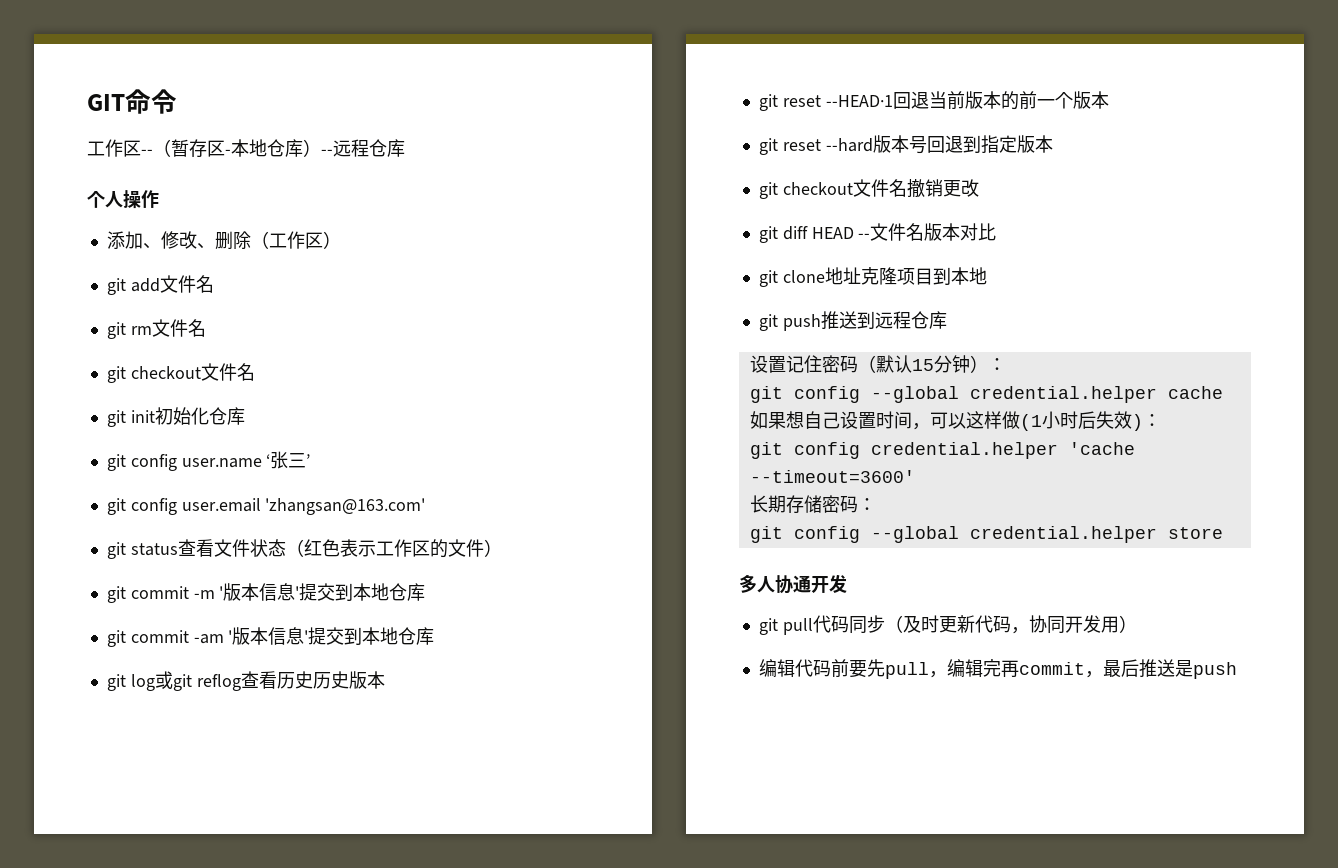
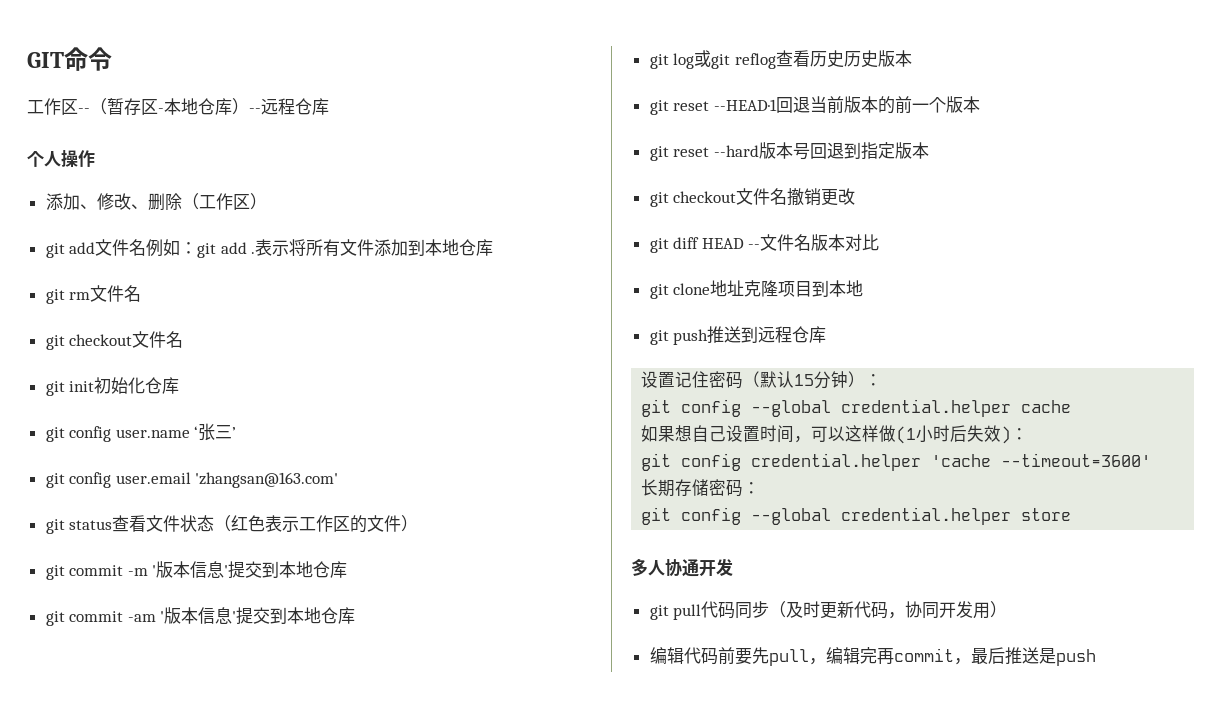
- git add文件名
+ git add文件名例如：git add .表示将所有文件添加到本地仓库

